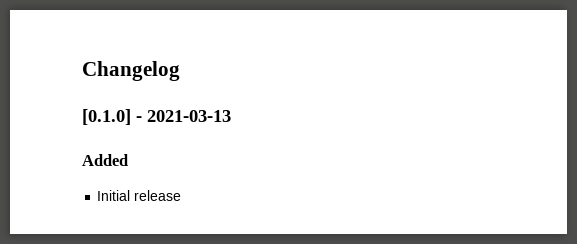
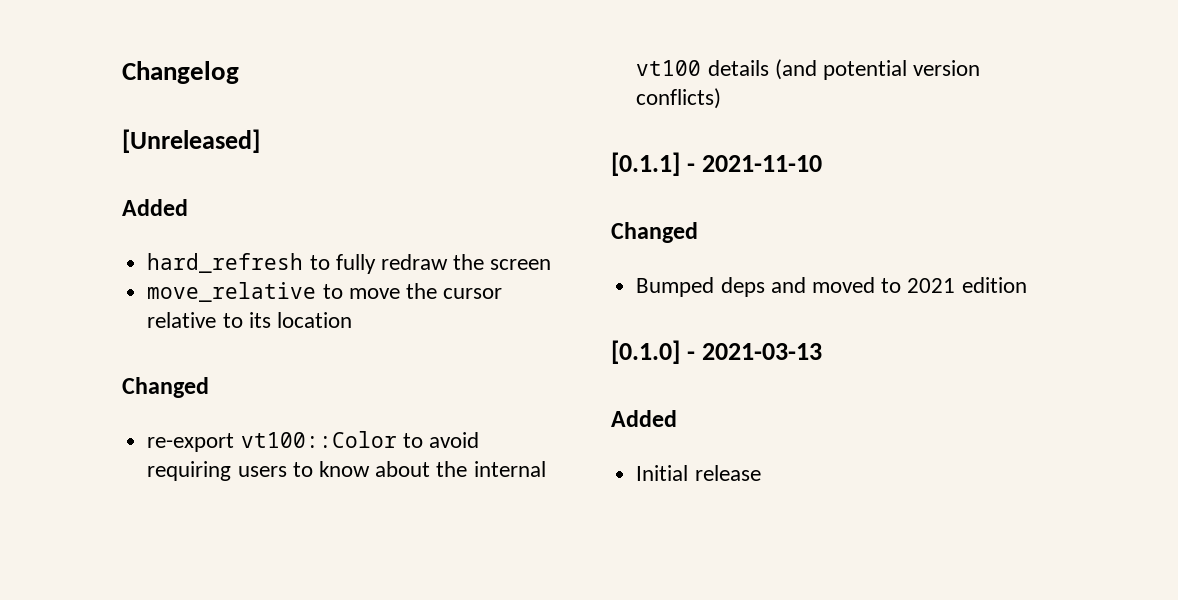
+ [Unreleased]
+ Added
+ hard_refresh to fully redraw the screen
+ move_relative to move the cursor relative to its location
+ Changed
+ re-export vt100::Color to avoid requiring users to know about the internal vt100 details (and potential version conflicts)
+ [0.1.1] - 2021-11-10
+ Changed
+ Bumped deps and moved to 2021 edition

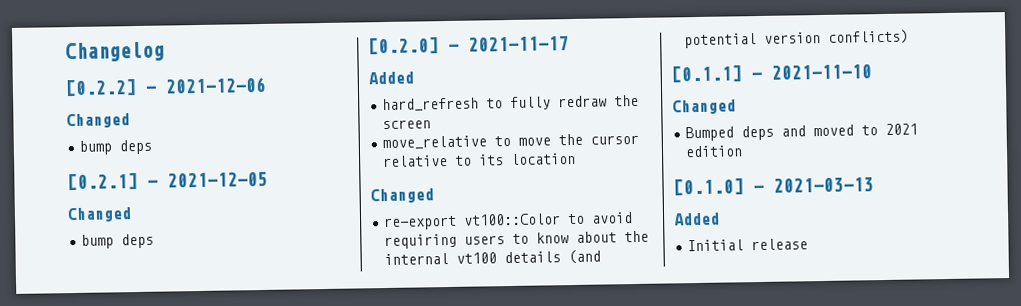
- [Unreleased]
+ [0.2.2] - 2021-12-06
+ Changed
+ bump deps
+ [0.2.1] - 2021-12-05
+ Changed
+ bump deps
+ [0.2.0] - 2021-11-17

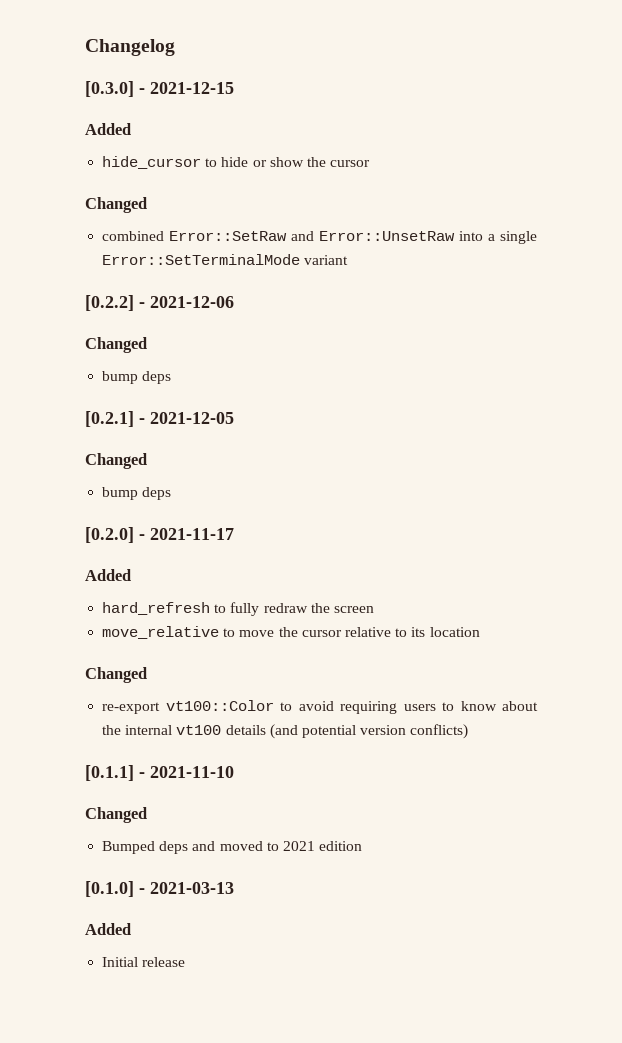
+ [0.3.0] - 2021-12-15
+ Added
+ hide_cursor to hide or show the cursor
+ Changed
+ combined Error::SetRaw and Error::UnsetRaw into a single Error::SetTerminalMode variant

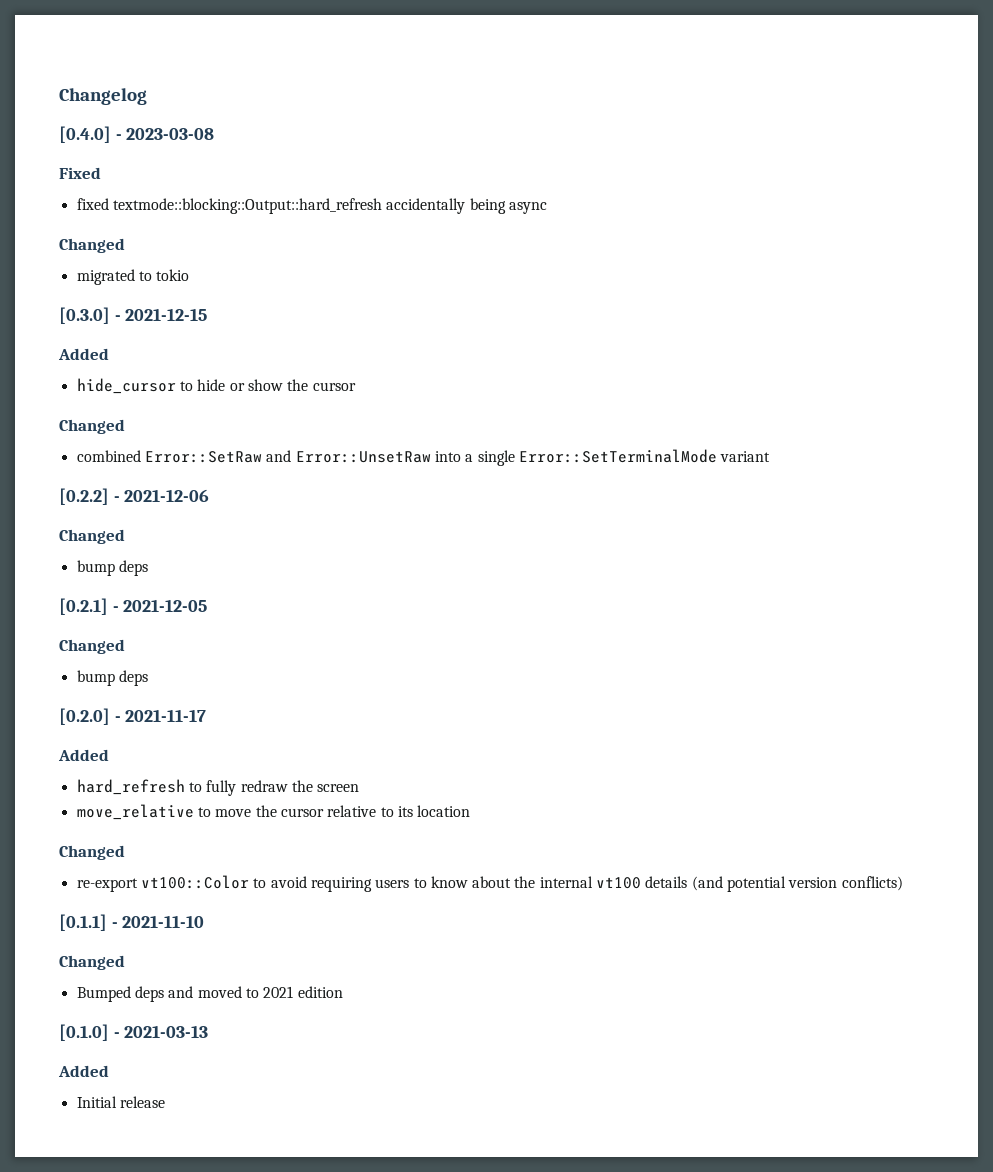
+ [0.4.0] - 2023-03-08
+ Fixed
+ fixed textmode::blocking::Output::hard_refresh accidentally being async
+ Changed
+ migrated to tokio

